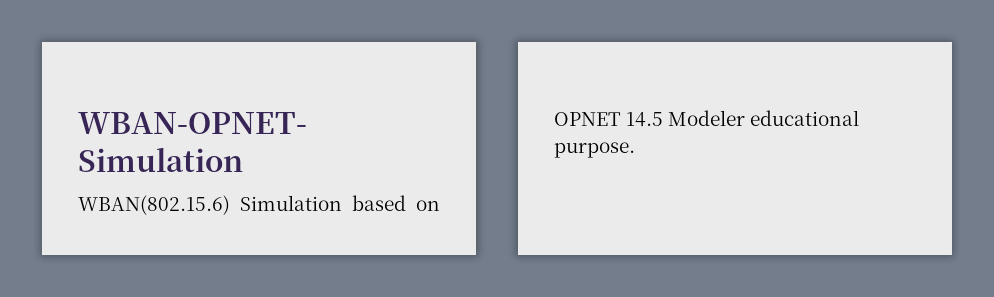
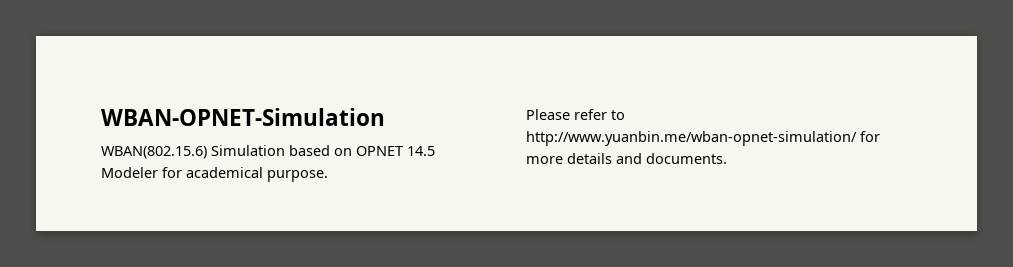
- WBAN(802.15.6) Simulation based on OPNET 14.5 Modeler educational purpose.
+ WBAN(802.15.6) Simulation based on OPNET 14.5 Modeler for academical purpose.
+ Please refer to http://www.yuanbin.me/wban-opnet-simulation/ for more details and documents.

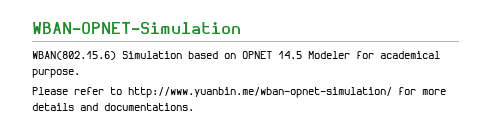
- Please refer to http://www.yuanbin.me/wban-opnet-simulation/ for more details and documents.
+ Please refer to http://www.yuanbin.me/wban-opnet-simulation/ for more details and documentations.

